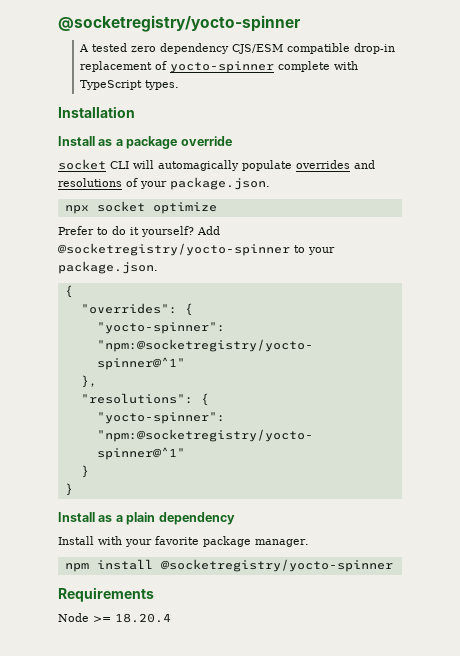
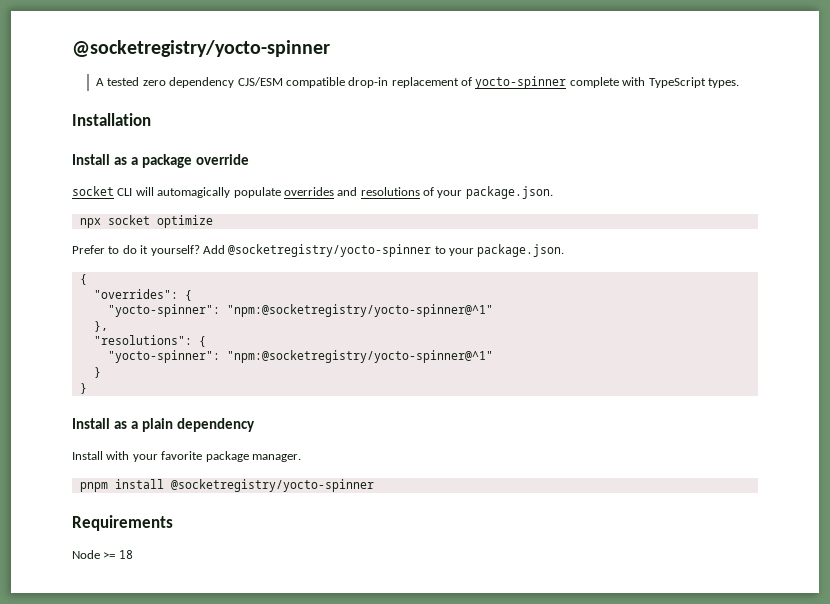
- npm install @socketregistry/yocto-spinner
+ pnpm install @socketregistry/yocto-spinner
- Node >= 18.20.4
+ Node >= 18

